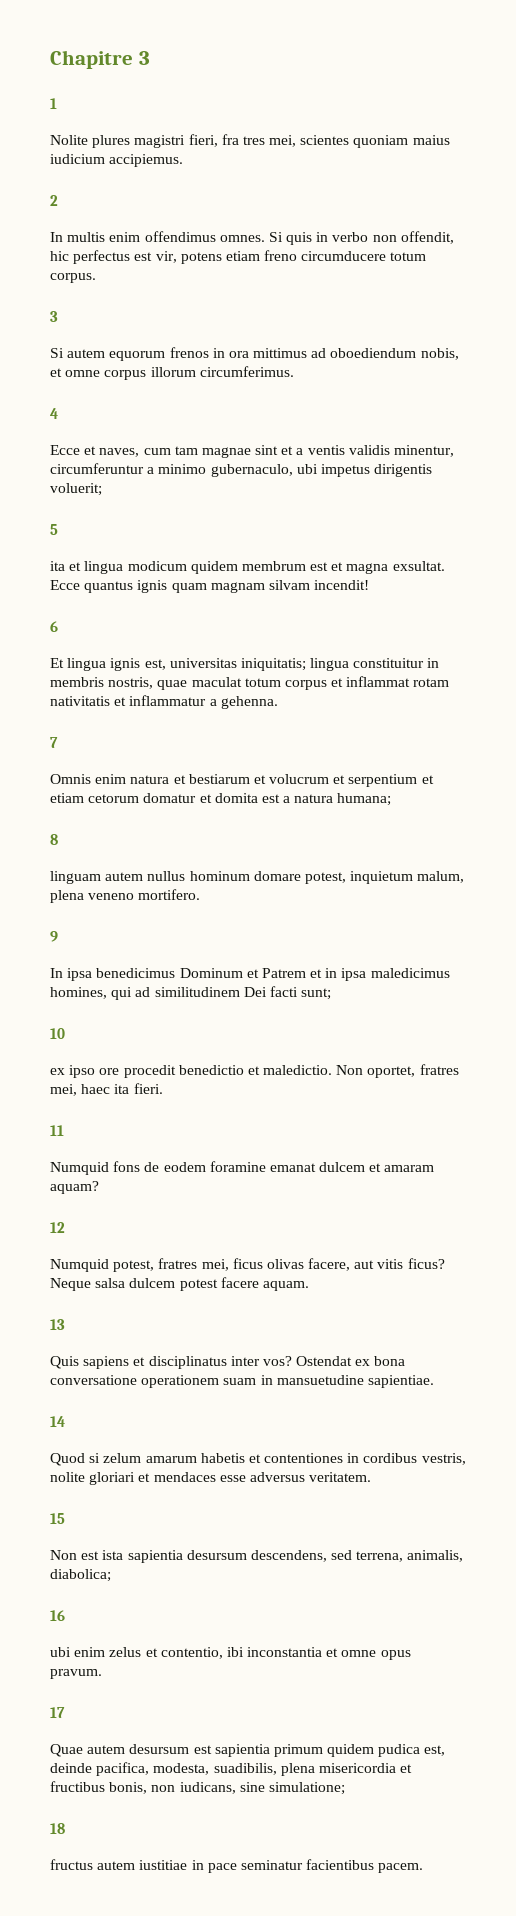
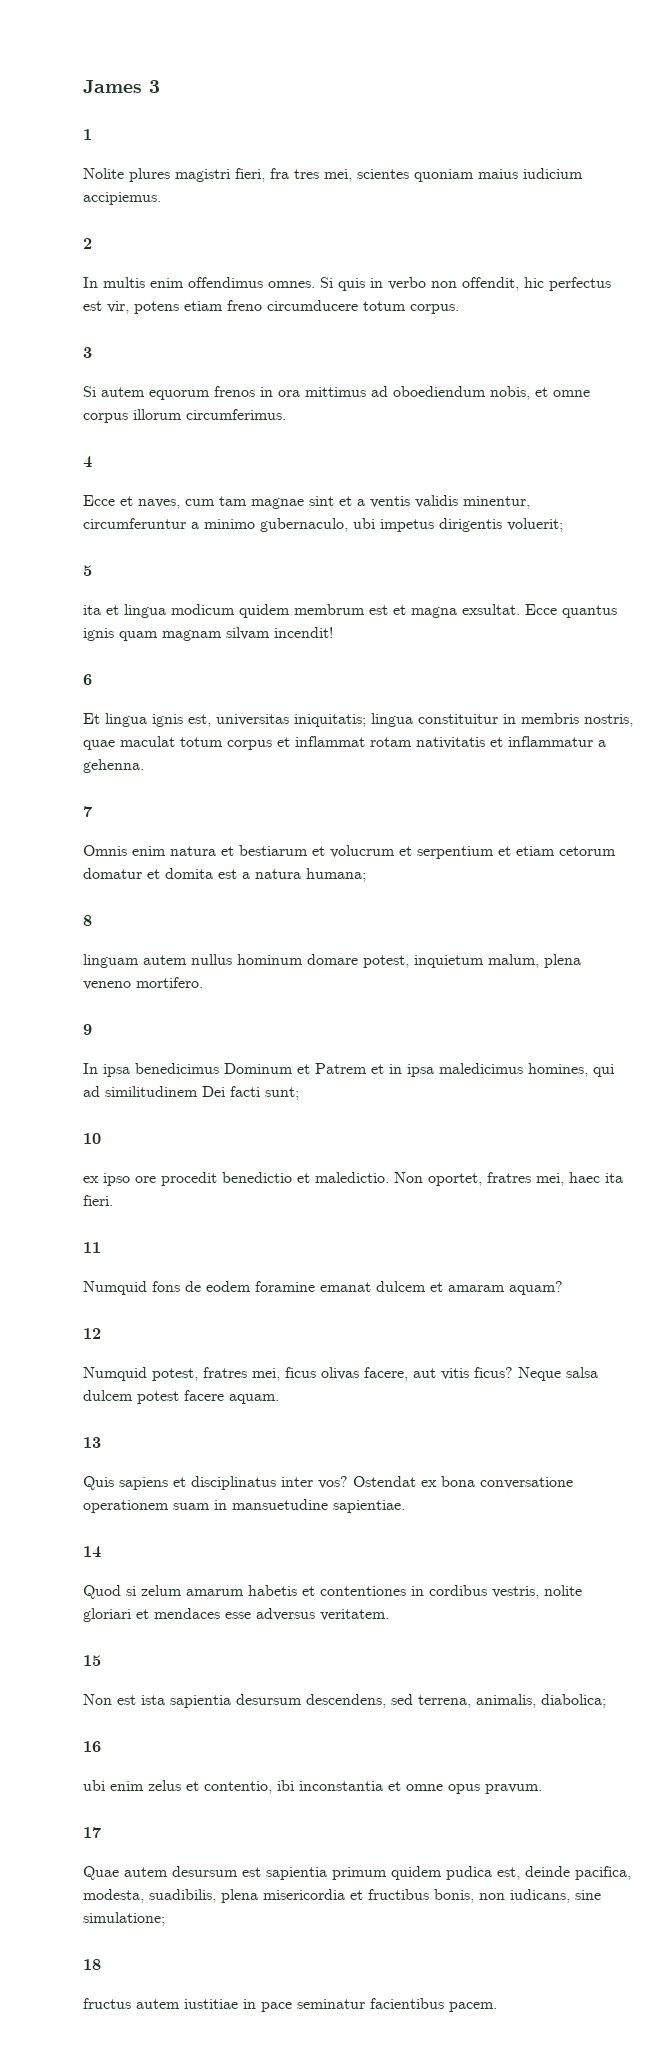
- Chapitre 3
+ James 3

